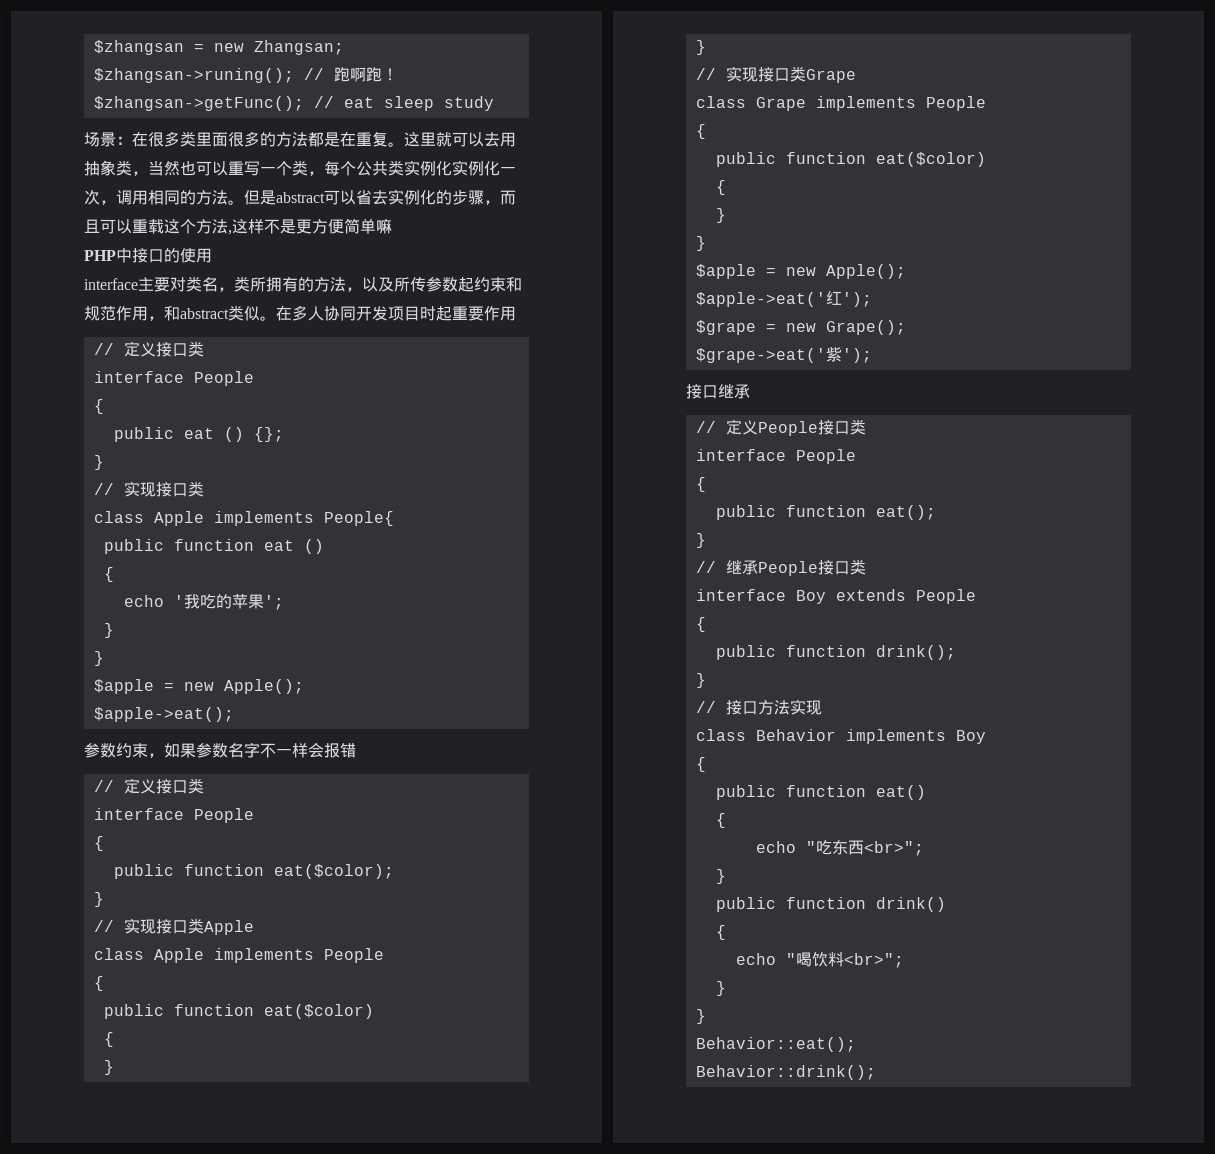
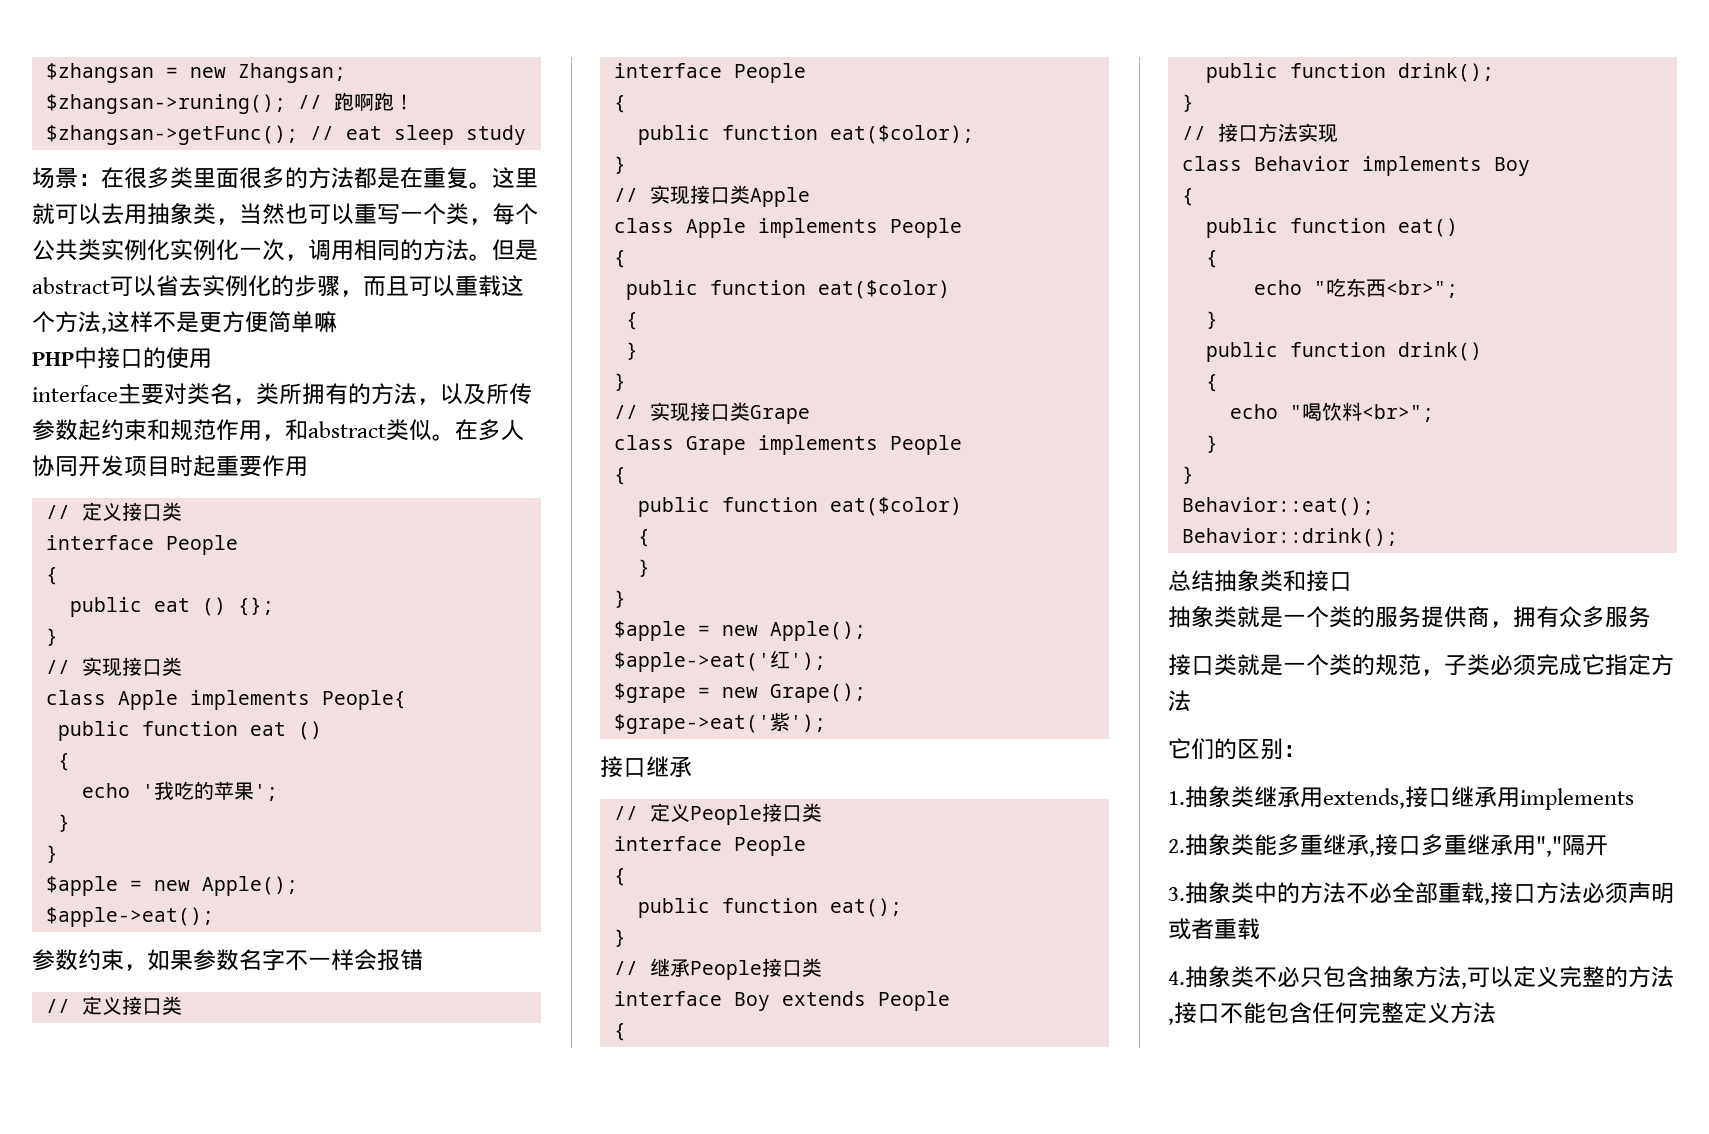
+ 总结抽象类和接口
+ 抽象类就是一个类的服务提供商，拥有众多服务
+ 接口类就是一个类的规范，子类必须完成它指定方法
+ 它们的区别：
+ 1.抽象类继承用extends,接口继承用implements
+ 2.抽象类能多重继承,接口多重继承用","隔开
+ 3.抽象类中的方法不必全部重载,接口方法必须声明或者重载
+ 4.抽象类不必只包含抽象方法,可以定义完整的方法,接口不能包含任何完整定义方法

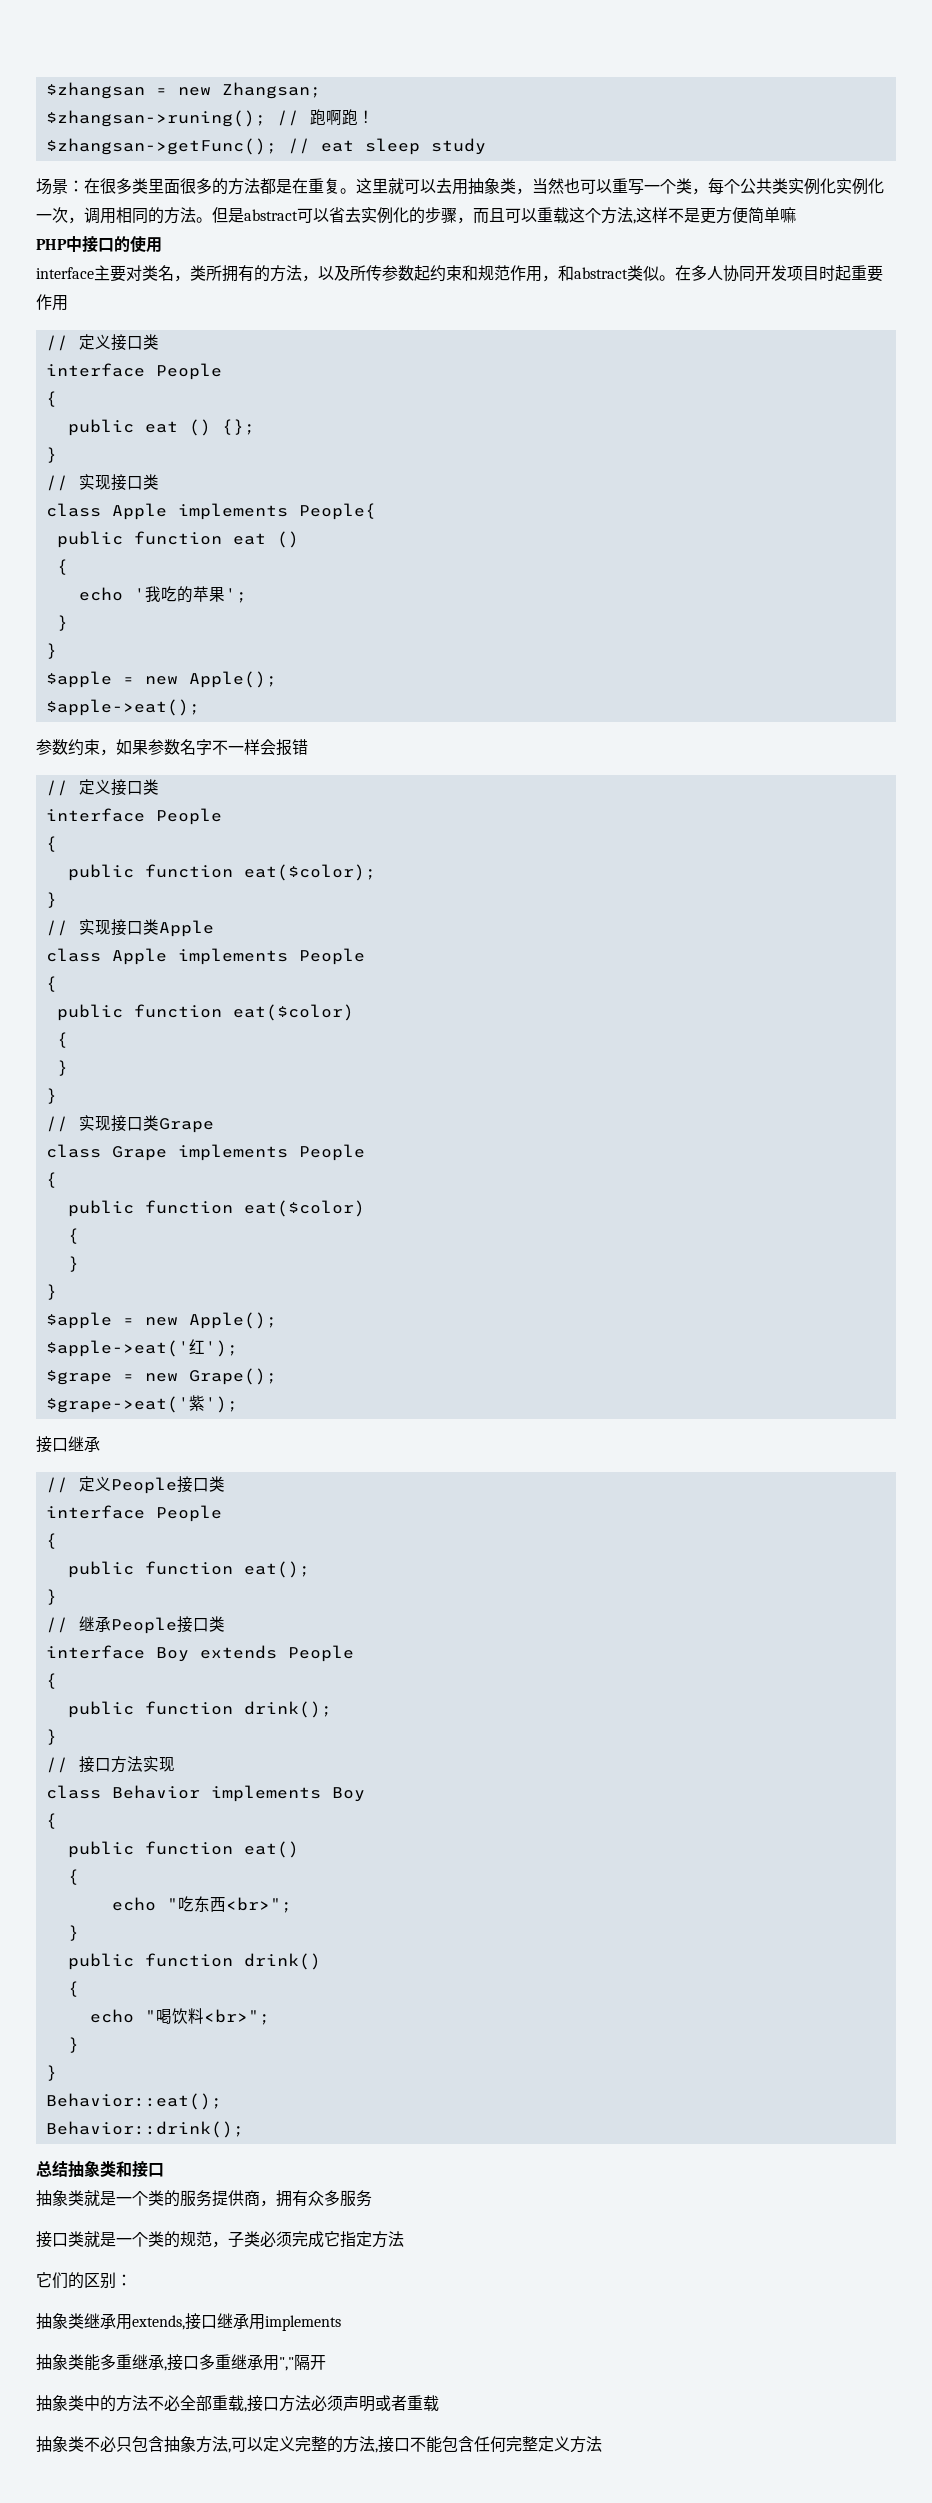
- 1.抽象类继承用extends,接口继承用implements
+ 抽象类继承用extends,接口继承用implements
- 2.抽象类能多重继承,接口多重继承用","隔开
+ 抽象类能多重继承,接口多重继承用","隔开
- 3.抽象类中的方法不必全部重载,接口方法必须声明或者重载
+ 抽象类中的方法不必全部重载,接口方法必须声明或者重载
- 4.抽象类不必只包含抽象方法,可以定义完整的方法,接口不能包含任何完整定义方法
+ 抽象类不必只包含抽象方法,可以定义完整的方法,接口不能包含任何完整定义方法

